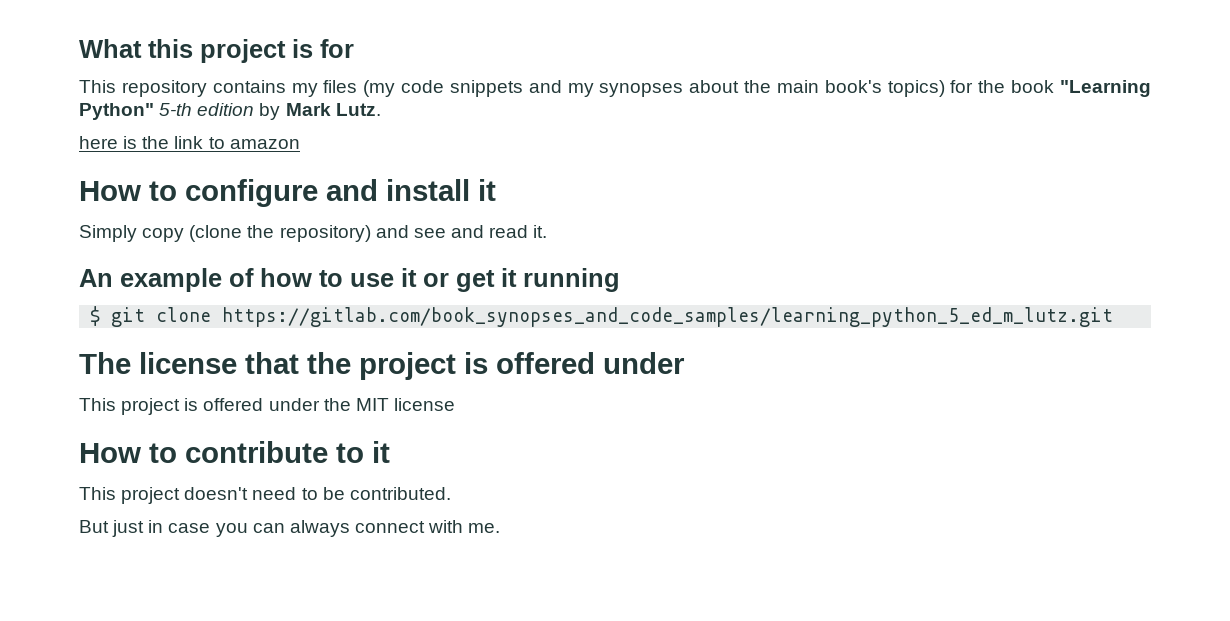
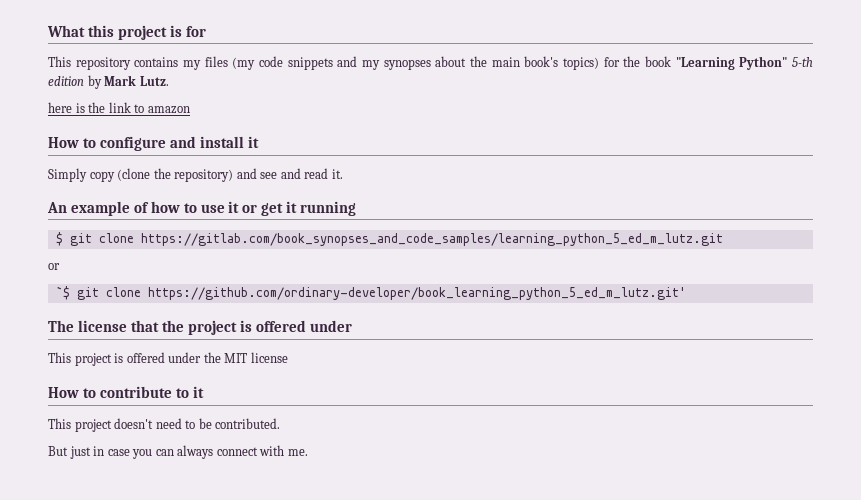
  $ git clone https://gitlab.com/book_synopses_and_code_samples/learning_python_5_ed_m_lutz.git
+ or
+ `$ git clone https://github.com/ordinary-developer/book_learning_python_5_ed_m_lutz.git'

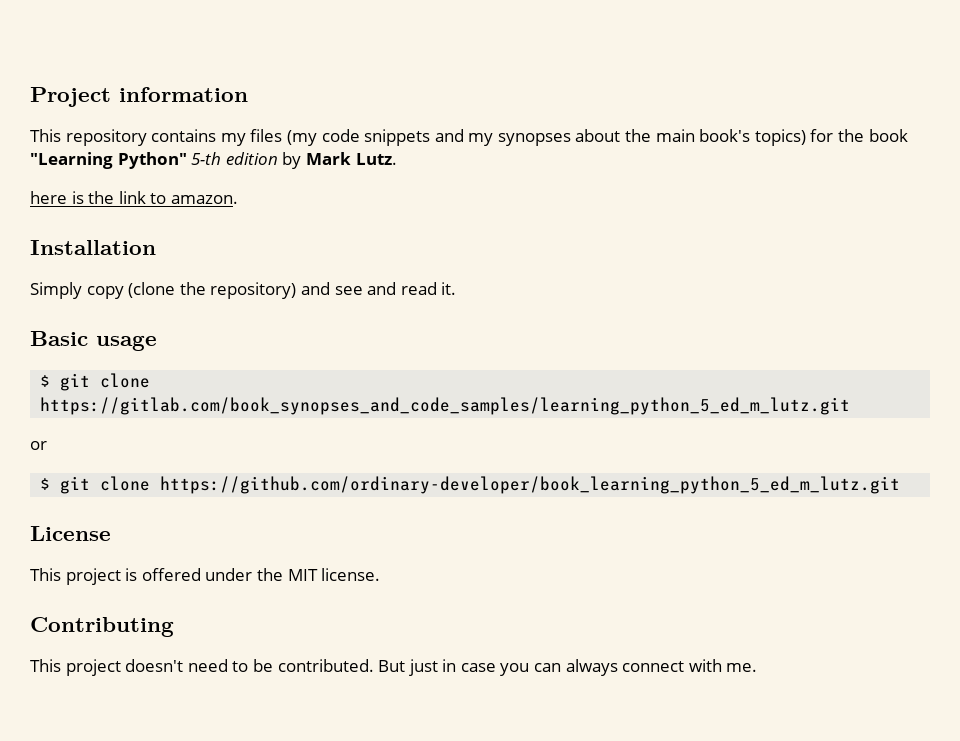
- What this project is for
+ Project information
- here is the link to amazon
- How to configure and install it
+ here is the link to amazon.
+ Installation
- An example of how to use it or get it running
+ Basic usage
- `$ git clone https://github.com/ordinary-developer/book_learning_python_5_ed_m_lutz.git'
- The license that the project is offered under
+ $ git clone https://github.com/ordinary-developer/book_learning_python_5_ed_m_lutz.git
+ License
- This project is offered under the MIT license
- How to contribute to it
+ This project is offered under the MIT license.
+ Contributing
- This project doesn't need to be contributed.
- But just in case you can always connect with me.
+ This project doesn't need to be contributed. But just in case you can always connect with me.

